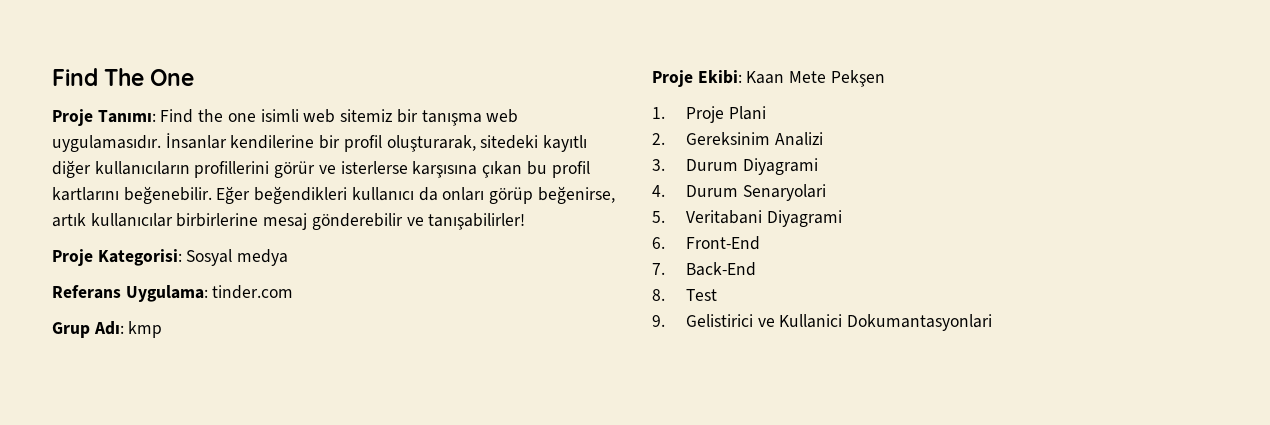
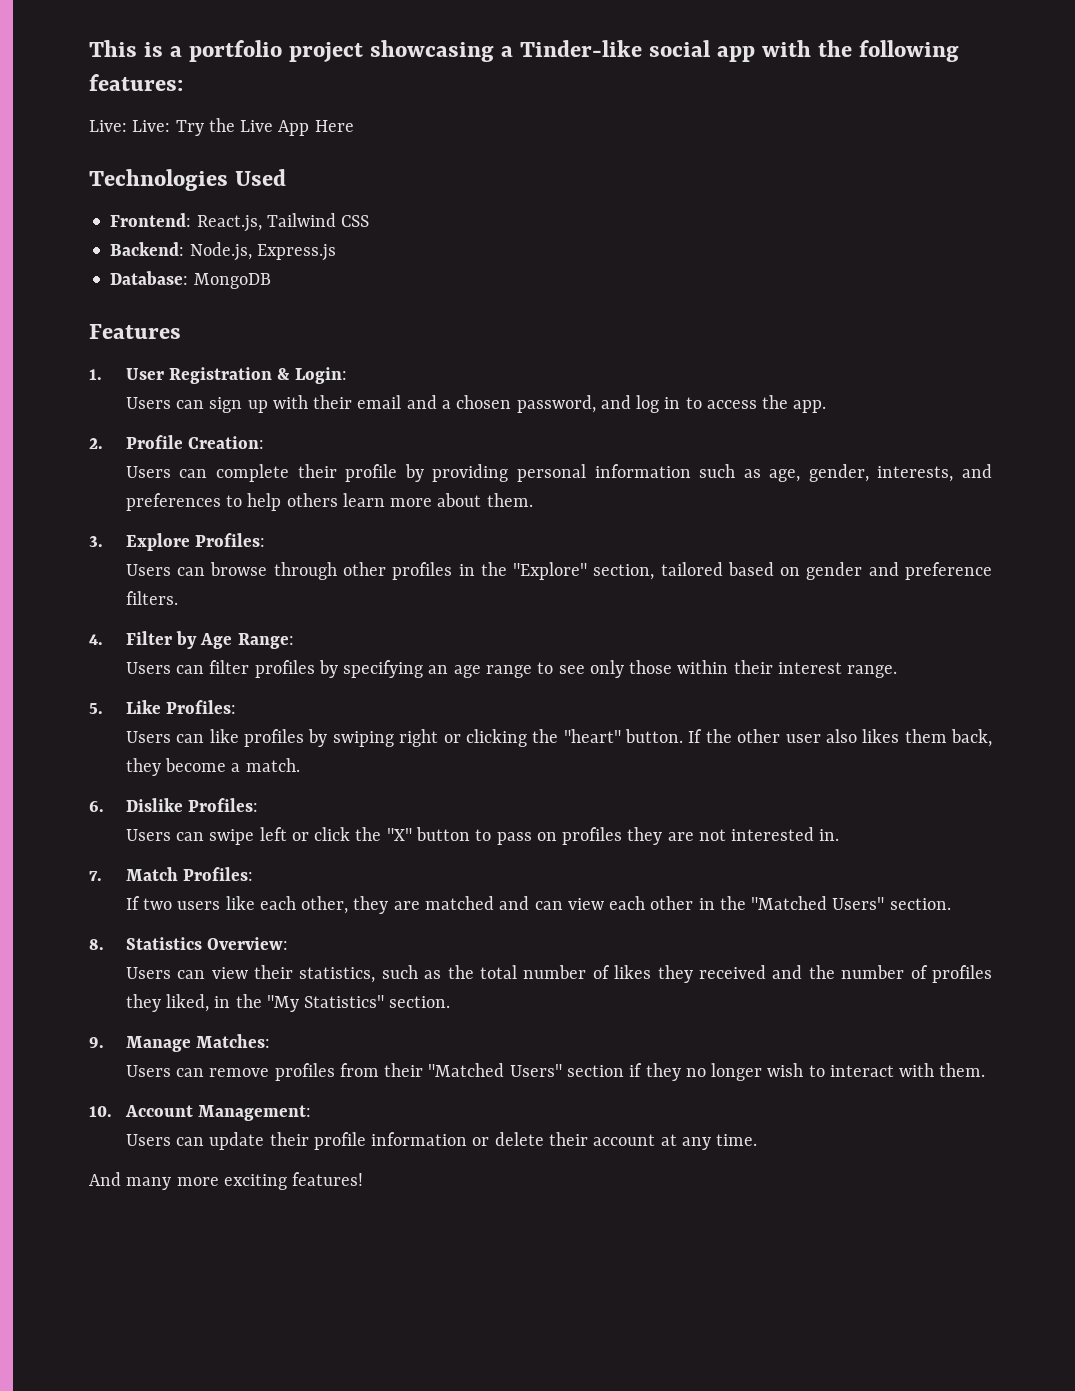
- Find The One
- Proje Tanımı: Find the one isimli web sitemiz bir tanışma web uygulamasıdır. İnsanlar kendilerine bir profil oluşturarak, sitedeki kayıtlı diğer kullanıcıların profillerini görür ve isterlerse karşısına çıkan bu profil kartlarını beğenebilir. Eğer beğendikleri kullanıcı da onları görüp beğenirse, artık kullanıcılar birbirlerine mesaj gönderebilir ve tanışabilirler!
- Proje Kategorisi: Sosyal medya
- Referans Uygulama: tinder.com
- Grup Adı: kmp
- Proje Ekibi: Kaan Mete Pekşen
- 1. Proje Plani
- 2. Gereksinim Analizi
- 3. Durum Diyagrami
- 4. Durum Senaryolari
- 5. Veritabani Diyagrami
- 6. Front-End
- 7. Back-End
- 8. Test
- 9. Gelistirici ve Kullanici Dokumantasyonlari
+ This is a portfolio project showcasing a Tinder-like social app with the following features:
+ Live: Live: Try the Live App Here
+ Technologies Used
+ Frontend: React.js, Tailwind CSS
+ Backend: Node.js, Express.js
+ Database: MongoDB
+ Features
+ 1. User Registration & Login:
+ Users can sign up with their email and a chosen password, and log in to access the app.
+ 2. Profile Creation:
+ Users can complete their profile by providing personal information such as age, gender, interests, and preferences to help others learn more about them.
+ 3. Explore Profiles:
+ Users can browse through other profiles in the "Explore" section, tailored based on gender and preference filters.
+ 4. Filter by Age Range:
+ Users can filter profiles by specifying an age range to see only those within their interest range.
+ 5. Like Profiles:
+ Users can like profiles by swiping right or clicking the "heart" button. If the other user also likes them back, they become a match.
+ 6. Dislike Profiles:
+ Users can swipe left or click the "X" button to pass on profiles they are not interested in.
+ 7. Match Profiles:
+ If two users like each other, they are matched and can view each other in the "Matched Users" section.
+ 8. Statistics Overview:
+ Users can view their statistics, such as the total number of likes they received and the number of profiles they liked, in the "My Statistics" section.
+ 9. Manage Matches:
+ Users can remove profiles from their "Matched Users" section if they no longer wish to interact with them.
+ 10. Account Management:
+ Users can update their profile information or delete their account at any time.
+ And many more exciting features!

